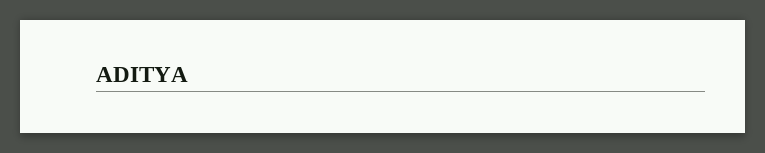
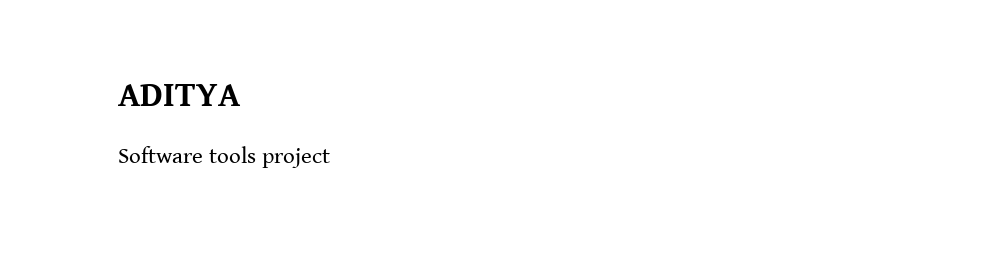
+ Software tools project

